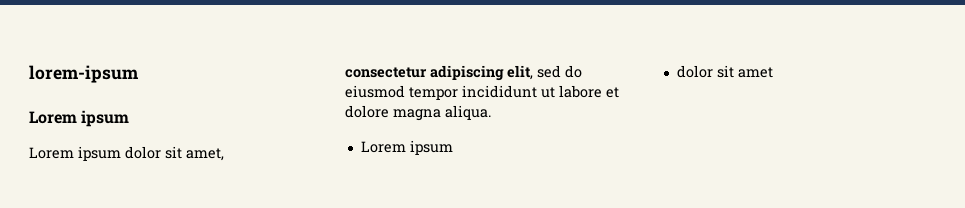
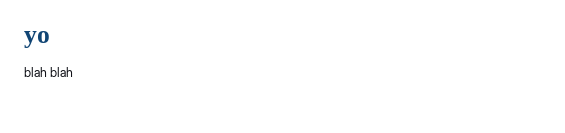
- lorem-ipsum
- Lorem ipsum
- Lorem ipsum dolor sit amet, consectetur adipiscing elit, sed do eiusmod tempor incididunt ut labore et dolore magna aliqua.
- Lorem ipsum
- dolor sit amet
+ yo
+ blah blah

